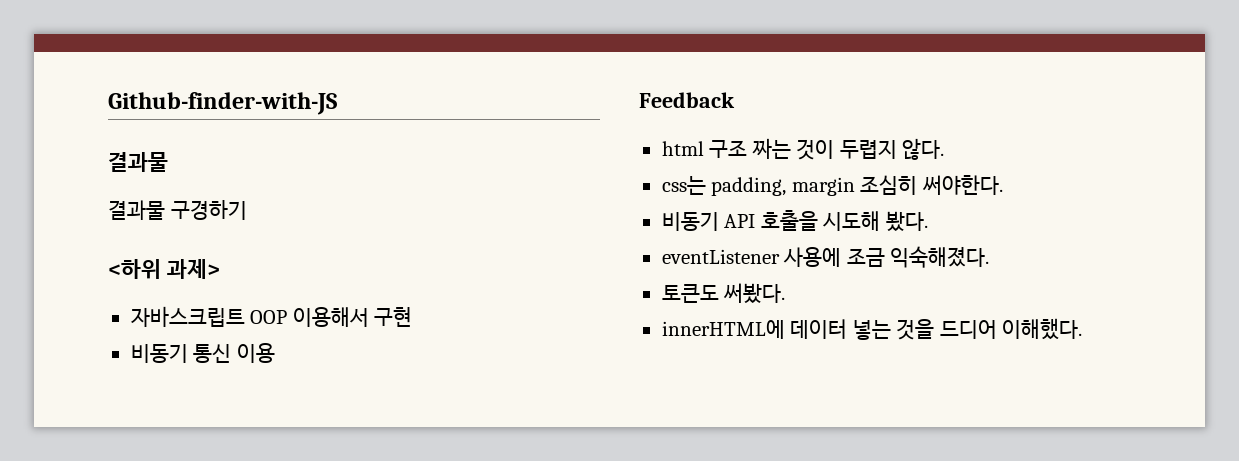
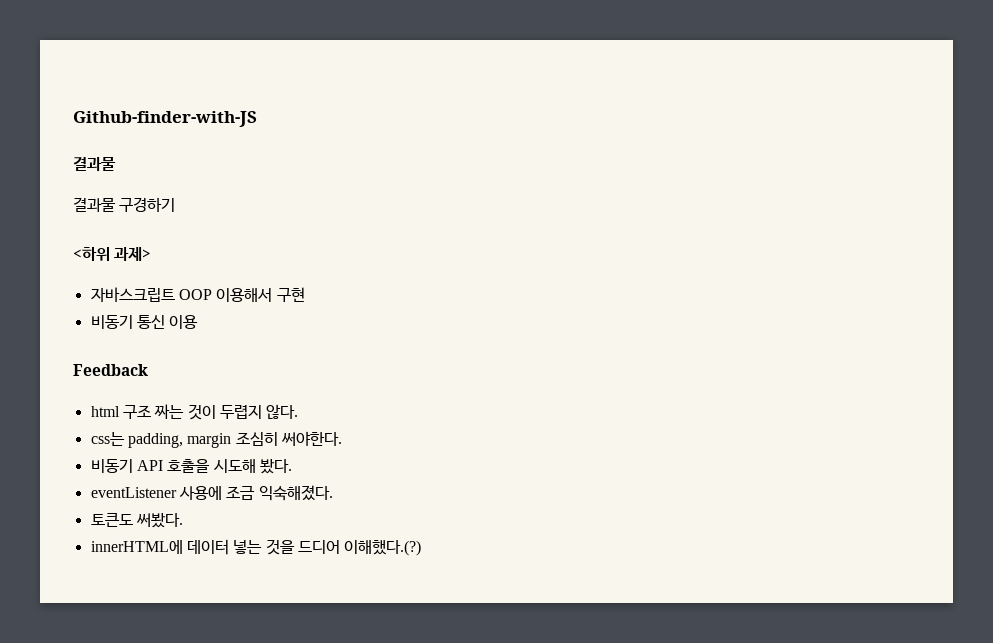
- innerHTML에 데이터 넣는 것을 드디어 이해했다.
+ innerHTML에 데이터 넣는 것을 드디어 이해했다.(?)

